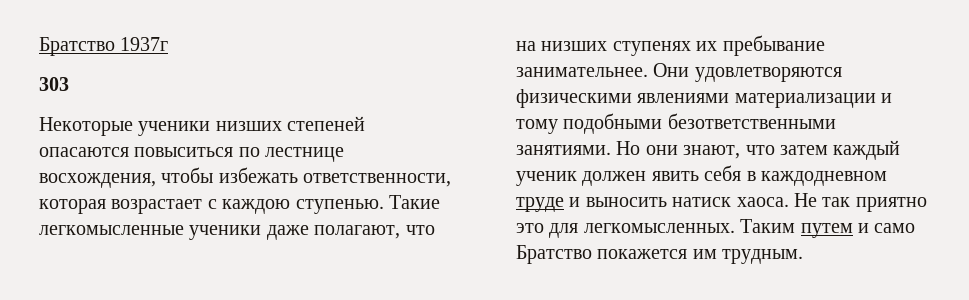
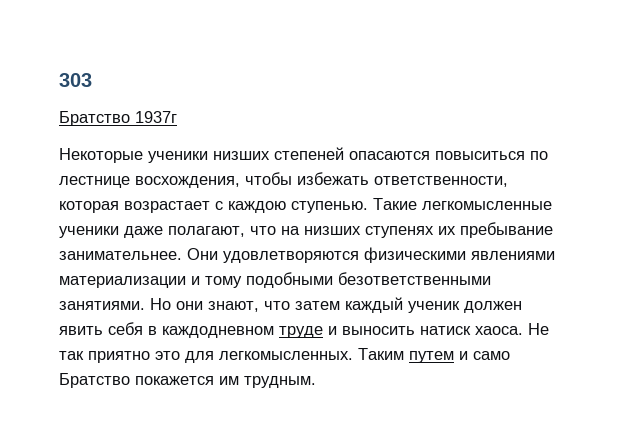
+ 303
- 303

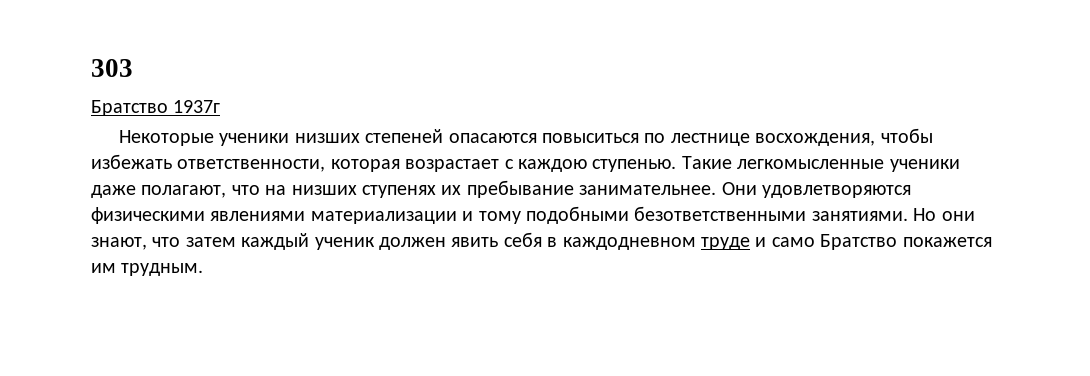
- Но они знают, что затем каждый ученик должен явить себя в каждодневном труде и выносить натиск хаоса. Не так приятно это для легкомысленных. Таким путем и само Братство покажется им трудным.
+ Но они знают, что затем каждый ученик должен явить себя в каждодневном труде и само Братство покажется им трудным.

